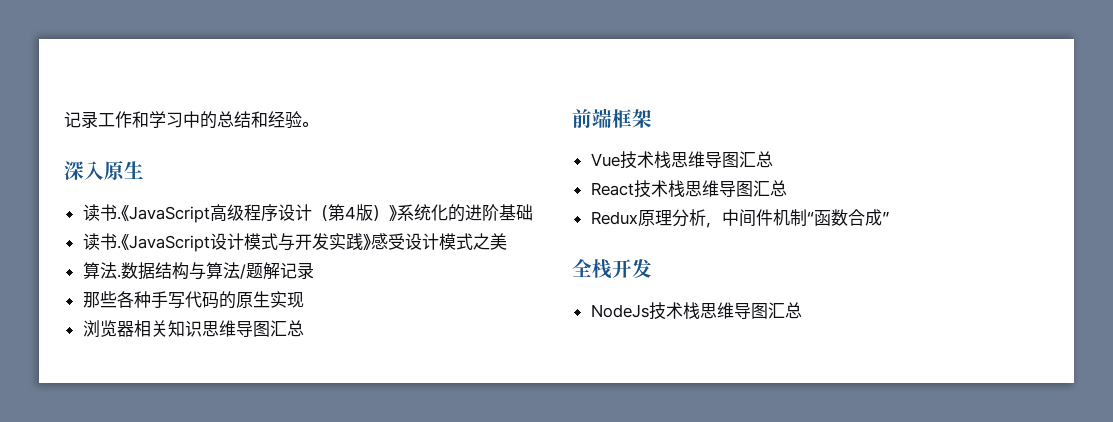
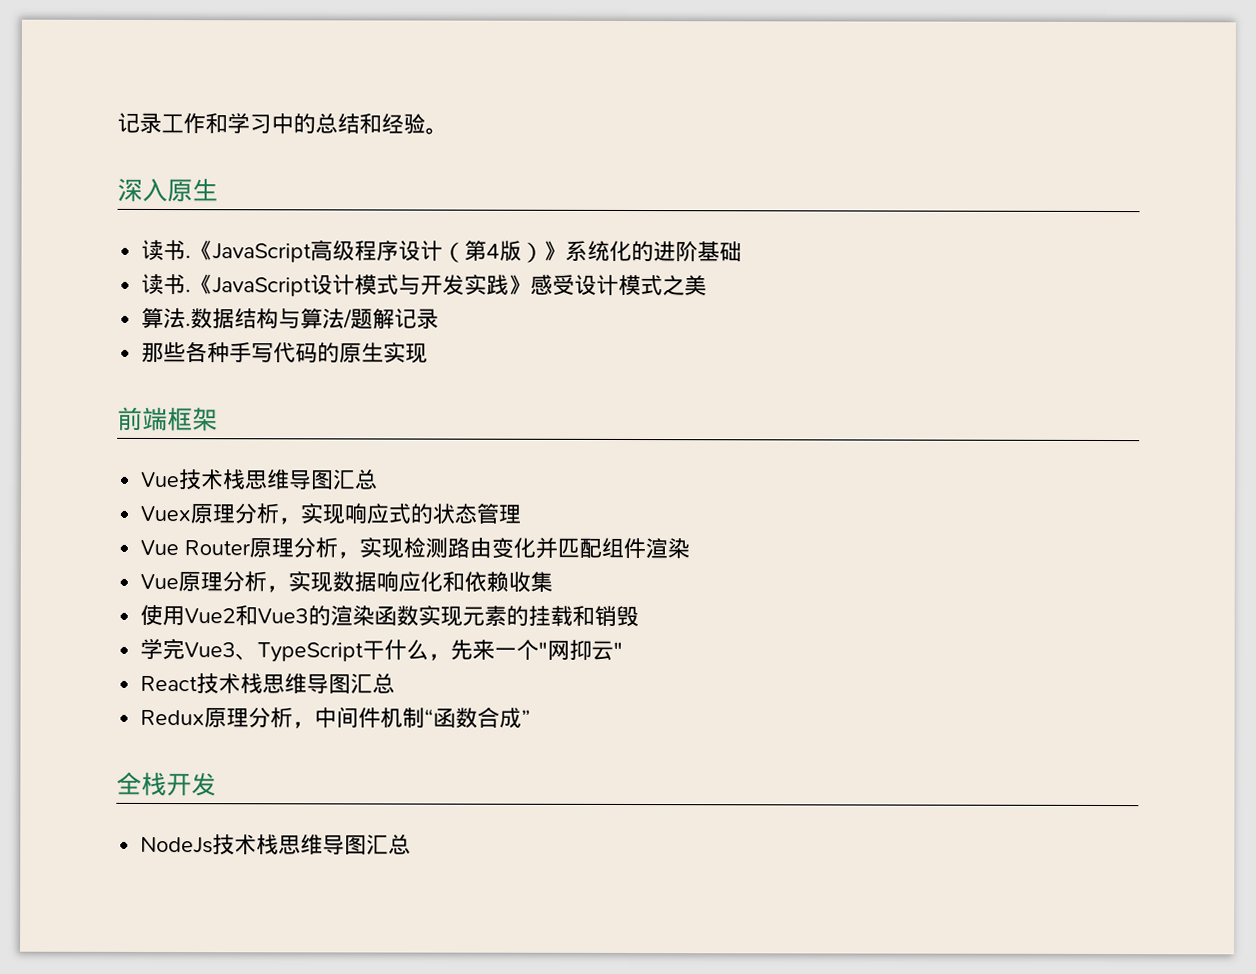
- 浏览器相关知识思维导图汇总
+ Vuex原理分析，实现响应式的状态管理
+ Vue Router原理分析，实现检测路由变化并匹配组件渲染
+ Vue原理分析，实现数据响应化和依赖收集
+ 使用Vue2和Vue3的渲染函数实现元素的挂载和销毁
+ 学完Vue3、TypeScript干什么，先来一个"网抑云"

